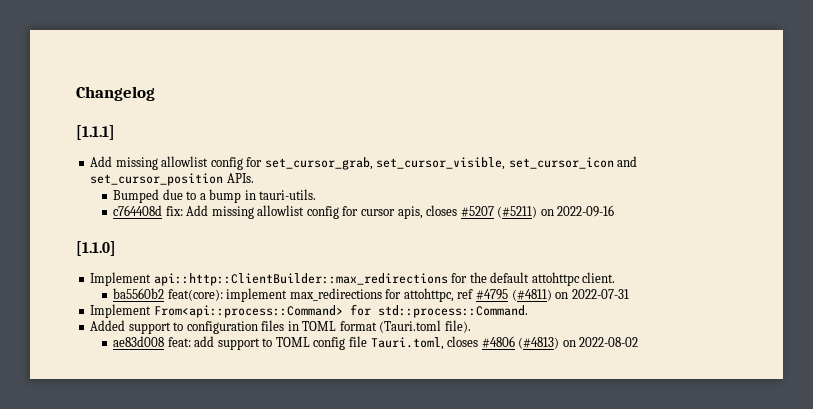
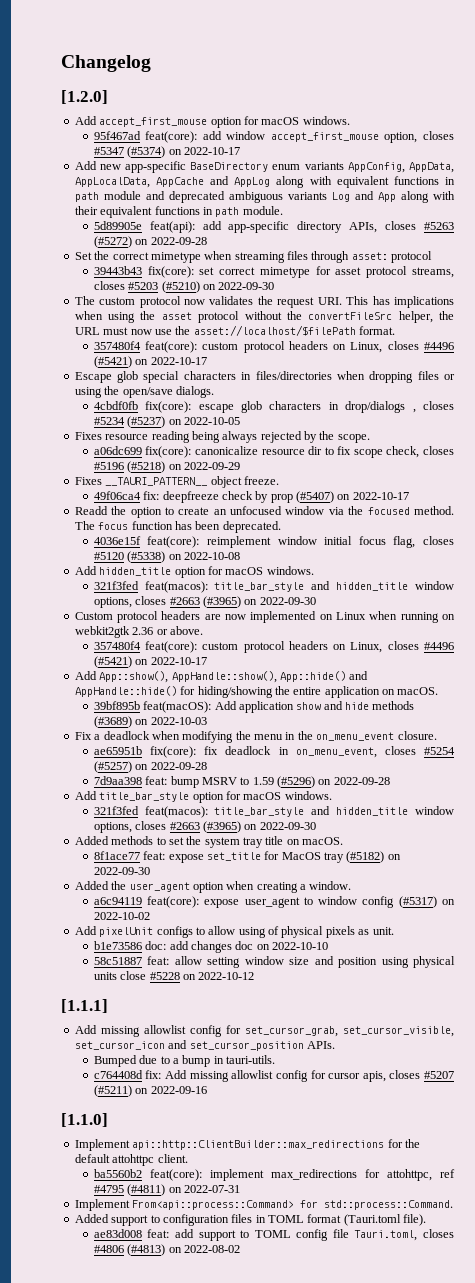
+ [1.2.0]
+ Add accept_first_mouse option for macOS windows.
+ 95f467ad feat(core): add window accept_first_mouse option, closes #5347 (#5374) on 2022-10-17
+ Add new app-specific BaseDirectory enum variants AppConfig, AppData, AppLocalData, AppCache and AppLog along with equivalent functions in path module and deprecated ambiguous variants Log and App along with their equivalent functions in path module.
+ 5d89905e feat(api): add app-specific directory APIs, closes #5263 (#5272) on 2022-09-28
+ Set the correct mimetype when streaming files through asset: protocol
+ 39443b43 fix(core): set correct mimetype for asset protocol streams, closes #5203 (#5210) on 2022-09-30
+ The custom protocol now validates the request URI. This has implications when using the asset protocol without the convertFileSrc helper, the URL must now use the asset://localhost/$filePath format.
+ 357480f4 feat(core): custom protocol headers on Linux, closes #4496 (#5421) on 2022-10-17
+ Escape glob special characters in files/directories when dropping files or using the open/save dialogs.
+ 4cbdf0fb fix(core): escape glob characters in drop/dialogs , closes #5234 (#5237) on 2022-10-05
+ Fixes resource reading being always rejected by the scope.
+ a06dc699 fix(core): canonicalize resource dir to fix scope check, closes #5196 (#5218) on 2022-09-29
+ Fixes __TAURI_PATTERN__ object freeze.
+ 49f06ca4 fix: deepfreeze check by prop (#5407) on 2022-10-17
+ Readd the option to create an unfocused window via the focused method. The focus function has been deprecated.
+ 4036e15f feat(core): reimplement window initial focus flag, closes #5120 (#5338) on 2022-10-08
+ Add hidden_title option for macOS windows.
+ 321f3fed feat(macos): title_bar_style and hidden_title window options, closes #2663 (#3965) on 2022-09-30
+ Custom protocol headers are now implemented on Linux when running on webkit2gtk 2.36 or above.
+ 357480f4 feat(core): custom protocol headers on Linux, closes #4496 (#5421) on 2022-10-17
+ Add App::show(), AppHandle::show(), App::hide() and AppHandle::hide() for hiding/showing the entire application on macOS.
+ 39bf895b feat(macOS): Add application show and hide methods (#3689) on 2022-10-03
+ Fix a deadlock when modifying the menu in the on_menu_event closure.
+ ae65951b fix(core): fix deadlock in on_menu_event, closes #5254 (#5257) on 2022-09-28
+ 7d9aa398 feat: bump MSRV to 1.59 (#5296) on 2022-09-28
+ Add title_bar_style option for macOS windows.
+ 321f3fed feat(macos): title_bar_style and hidden_title window options, closes #2663 (#3965) on 2022-09-30
+ Added methods to set the system tray title on macOS.
+ 8f1ace77 feat: expose set_title for MacOS tray (#5182) on 2022-09-30
+ Added the user_agent option when creating a window.
+ a6c94119 feat(core): expose user_agent to window config (#5317) on 2022-10-02
+ Add pixelUnit configs to allow using of physical pixels as unit.
+ b1e73586 doc: add changes doc on 2022-10-10
+ 58c51887 feat: allow setting window size and position using physical units close #5228 on 2022-10-12

